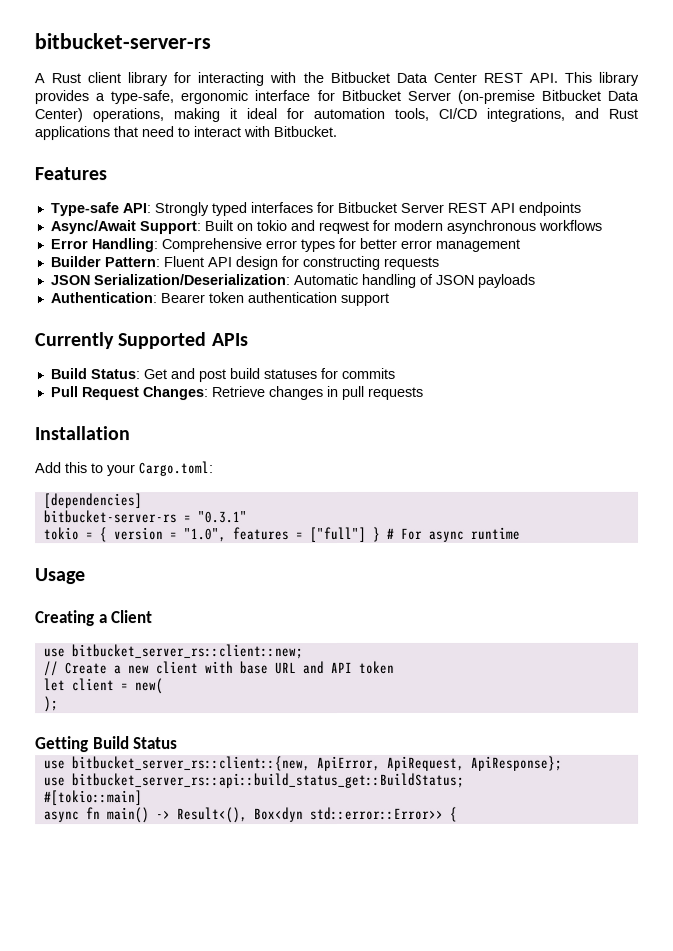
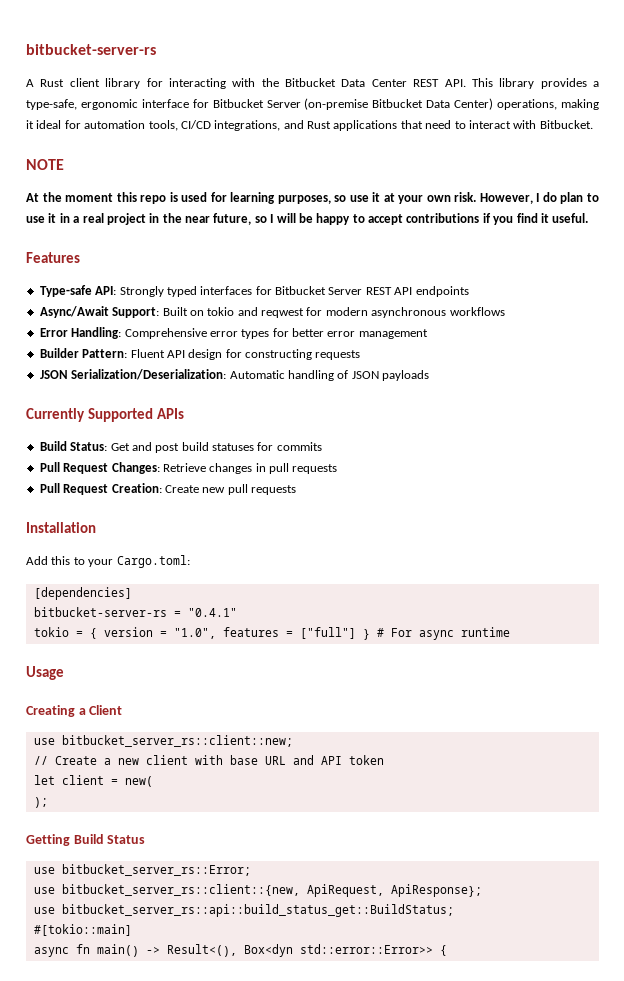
+ NOTE
+ At the moment this repo is used for learning purposes, so use it at your own risk. However, I do plan to use it in a real project in the near future, so I will be happy to accept contributions if you find it useful.
- Authentication: Bearer token authentication support
+ Pull Request Creation: Create new pull requests
- bitbucket-server-rs = "0.3.1"
+ bitbucket-server-rs = "0.4.1"
+ use bitbucket_server_rs::Error;
- use bitbucket_server_rs::client::{new, ApiError, ApiRequest, ApiResponse};
+ use bitbucket_server_rs::client::{new, ApiRequest, ApiResponse};

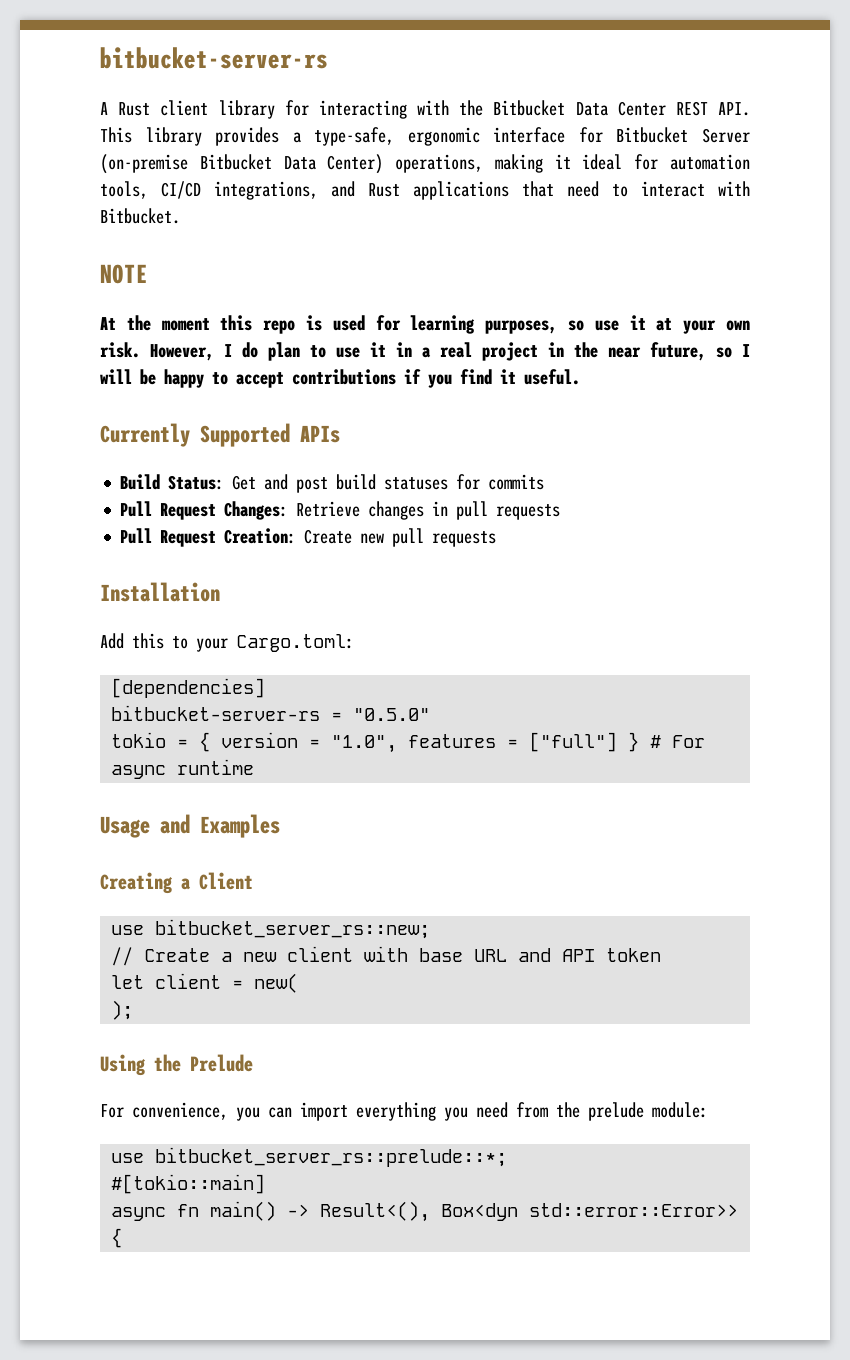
- Features
- Type-safe API: Strongly typed interfaces for Bitbucket Server REST API endpoints
- Async/Await Support: Built on tokio and reqwest for modern asynchronous workflows
- Error Handling: Comprehensive error types for better error management
- Builder Pattern: Fluent API design for constructing requests
- JSON Serialization/Deserialization: Automatic handling of JSON payloads
- bitbucket-server-rs = "0.4.1"
+ bitbucket-server-rs = "0.5.0"
- Usage
+ Usage and Examples
- use bitbucket_server_rs::client::new;
+ use bitbucket_server_rs::new;
- Getting Build Status
- use bitbucket_server_rs::Error;
- use bitbucket_server_rs::client::{new, ApiRequest, ApiResponse};
- use bitbucket_server_rs::api::build_status_get::BuildStatus;
+ Using the Prelude
+ For convenience, you can import everything you need from the prelude module:
+ use bitbucket_server_rs::prelude::*;

